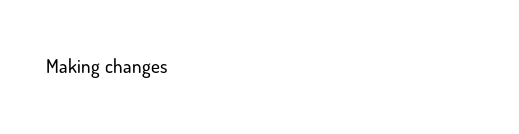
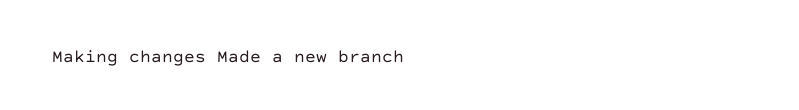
- Making changes
+ Making changes Made a new branch

